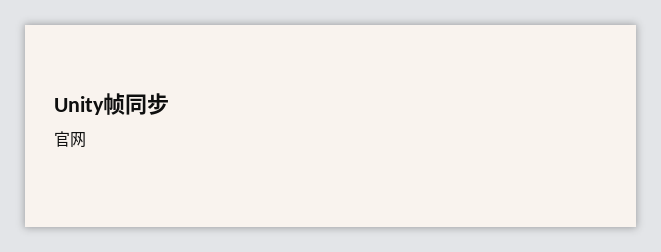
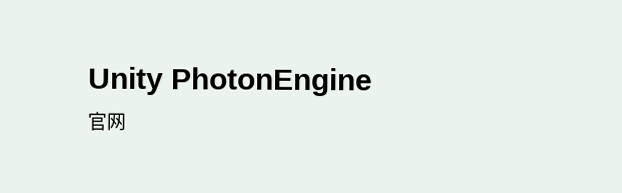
- Unity帧同步
+ Unity PhotonEngine

